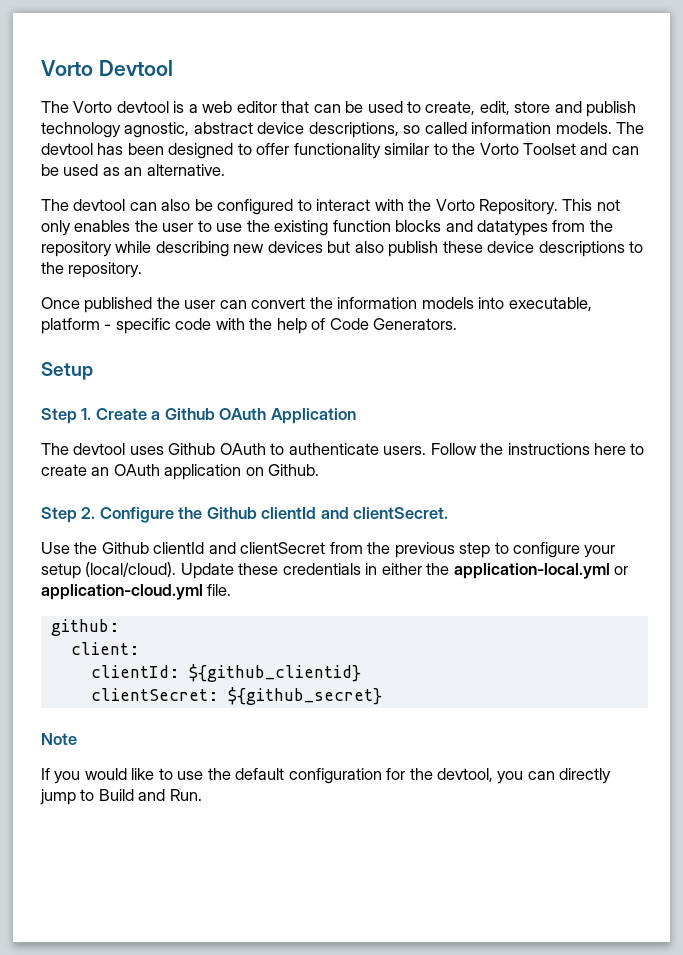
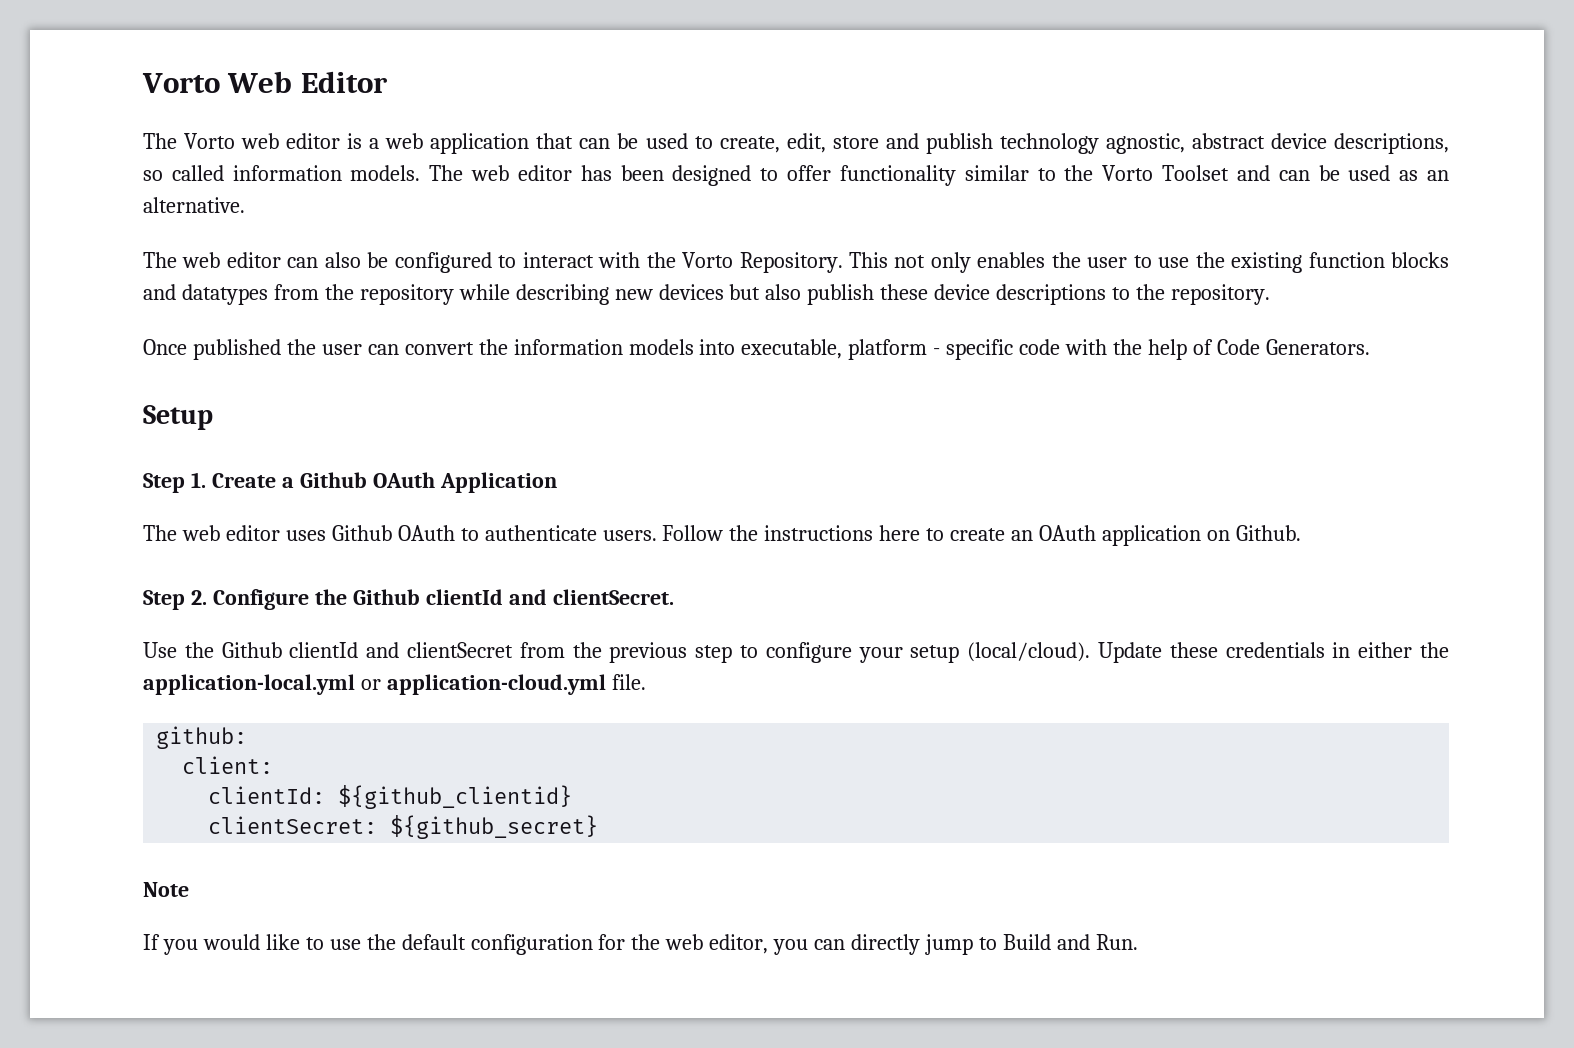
- Vorto Devtool
+ Vorto Web Editor
- The Vorto devtool is a web editor that can be used to create, edit, store and publish technology agnostic, abstract device descriptions, so called information models.
+ The Vorto web editor is a web application that can be used to create, edit, store and publish technology agnostic, abstract device descriptions, so called information models.
- The devtool has been designed to offer functionality similar to the Vorto Toolset and can be used as an alternative.
+ The web editor has been designed to offer functionality similar to the Vorto Toolset and can be used as an alternative.
- The devtool can also be configured to interact with the Vorto Repository.
+ The web editor can also be configured to interact with the Vorto Repository.
- The devtool uses Github OAuth to authenticate users.
+ The web editor uses Github OAuth to authenticate users.
- If you would like to use the default configuration for the devtool, you can directly jump to Build and Run.
+ If you would like to use the default configuration for the web editor, you can directly jump to Build and Run.

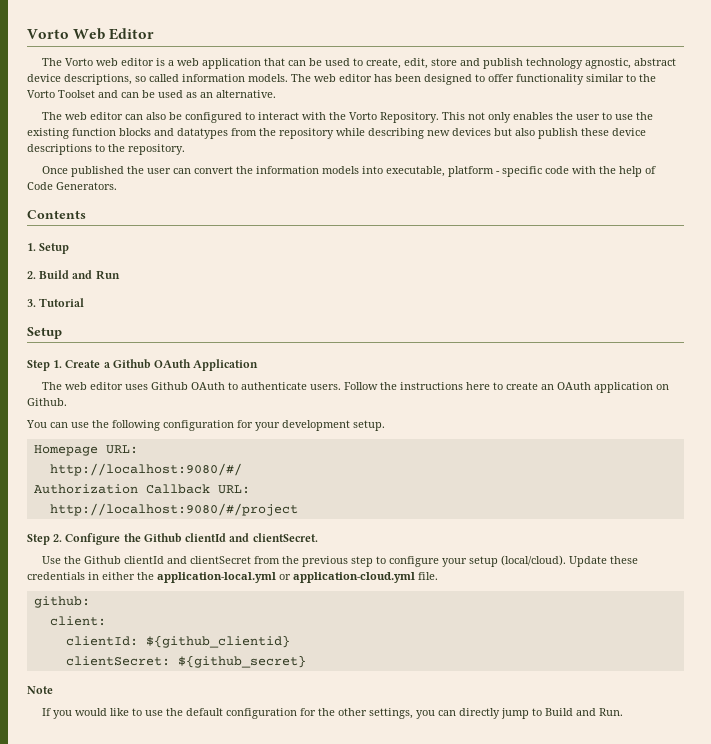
+ Contents
+ 1. Setup
+ 2. Build and Run
+ 3. Tutorial
+ You can use the following configuration for your development setup.
+ Homepage URL:
+ http://localhost:9080/#/
+ Authorization Callback URL:
+ http://localhost:9080/#/project
- If you would like to use the default configuration for the web editor, you can directly jump to Build and Run.
+ If you would like to use the default configuration for the other settings, you can directly jump to Build and Run.

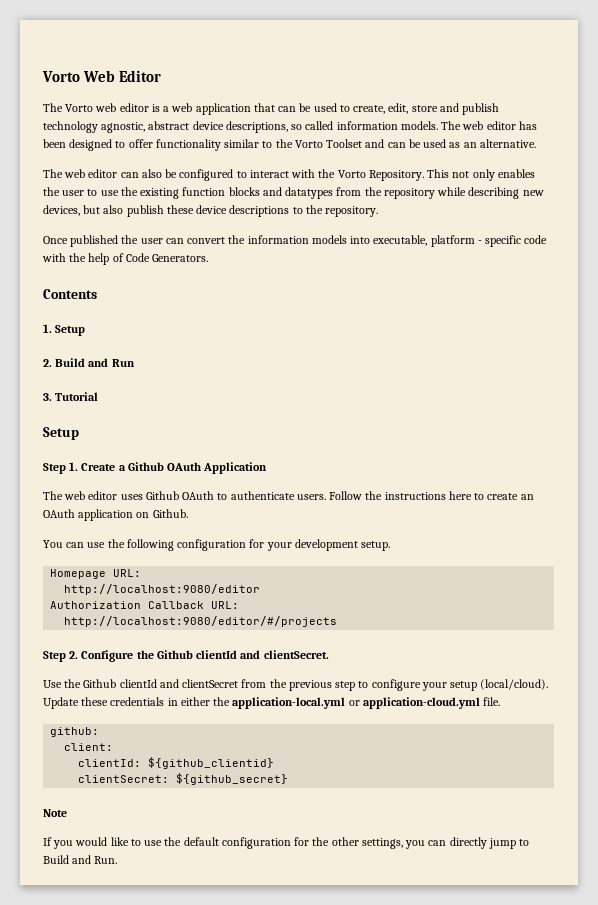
- This not only enables the user to use the existing function blocks and datatypes from the repository while describing new devices but also publish these device descriptions to the repository.
+ This not only enables the user to use the existing function blocks and datatypes from the repository while describing new devices, but also publish these device descriptions to the repository.
- http://localhost:9080/#/
+ http://localhost:9080/editor
- http://localhost:9080/#/project
+ http://localhost:9080/editor/#/projects

